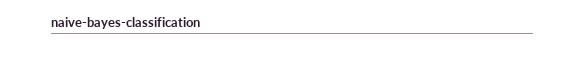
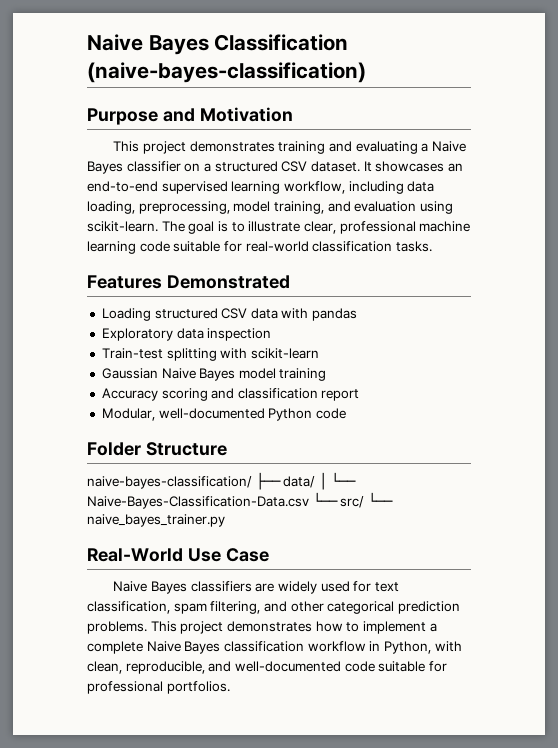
- naive-bayes-classification
+ Naive Bayes Classification (naive-bayes-classification)
+ Purpose and Motivation
+ This project demonstrates training and evaluating a Naive Bayes classifier on a structured CSV dataset. It showcases an end-to-end supervised learning workflow, including data loading, preprocessing, model training, and evaluation using scikit-learn. The goal is to illustrate clear, professional machine learning code suitable for real-world classification tasks.
+ Features Demonstrated
+ Loading structured CSV data with pandas
+ Exploratory data inspection
+ Train-test splitting with scikit-learn
+ Gaussian Naive Bayes model training
+ Accuracy scoring and classification report
+ Modular, well-documented Python code
+ Folder Structure
+ naive-bayes-classification/ ├── data/ │ └── Naive-Bayes-Classification-Data.csv └── src/ └── naive_bayes_trainer.py
+ Real-World Use Case
+ Naive Bayes classifiers are widely used for text classification, spam filtering, and other categorical prediction problems. This project demonstrates how to implement a complete Naive Bayes classification workflow in Python, with clean, reproducible, and well-documented code suitable for professional portfolios.

